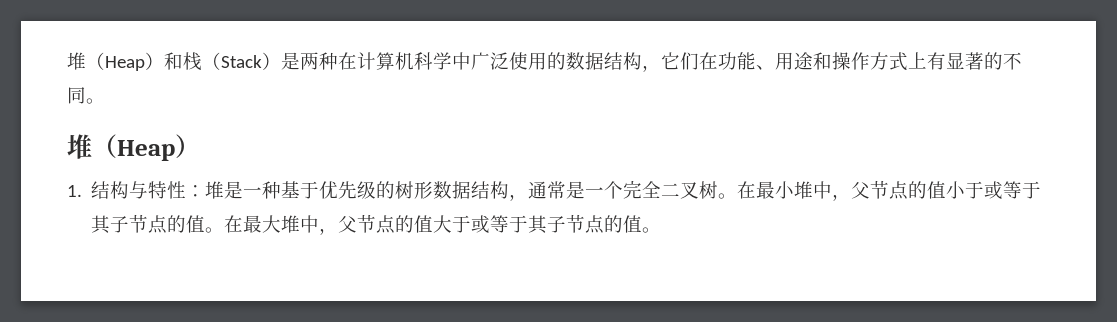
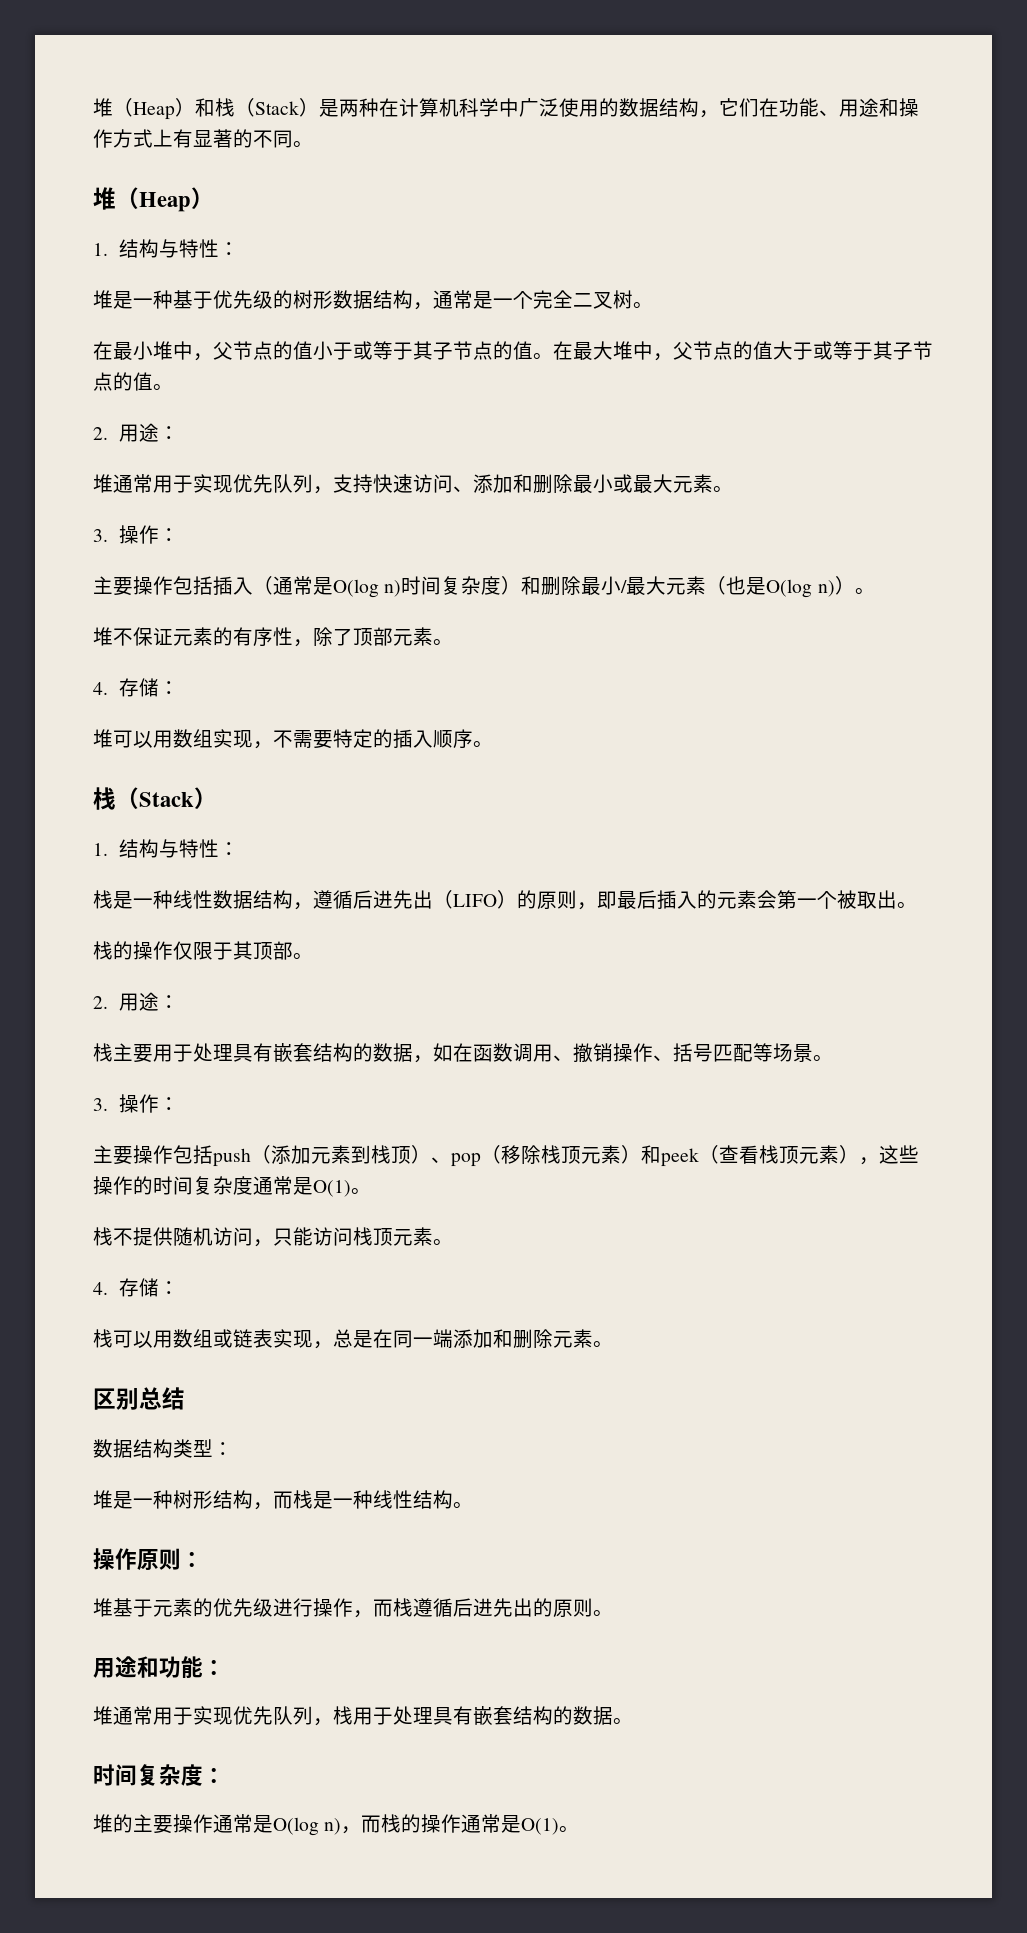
  堆（Heap）和栈（Stack）是两种在计算机科学中广泛使用的数据结构，它们在功能、用途和操作方式上有显著的不同。
  堆（Heap）
- 1.结构与特性：堆是一种基于优先级的树形数据结构，通常是一个完全二叉树。在最小堆中，父节点的值小于或等于其子节点的值。
+ 1.结构与特性：
+ 堆是一种基于优先级的树形数据结构，通常是一个完全二叉树。
+ 在最小堆中，父节点的值小于或等于其子节点的值。
  在最大堆中，父节点的值大于或等于其子节点的值。
+ 2.用途：
+ 堆通常用于实现优先队列，支持快速访问、添加和删除最小或最大元素。
+ 3.操作：
+ 主要操作包括插入（通常是O(log n)时间复杂度）和删除最小/最大元素（也是O(log n)）。
+ 堆不保证元素的有序性，除了顶部元素。
+ 4.存储：
+ 堆可以用数组实现，不需要特定的插入顺序。
+ 栈（Stack）
+ 1.结构与特性：
+ 栈是一种线性数据结构，遵循后进先出（LIFO）的原则，即最后插入的元素会第一个被取出。
+ 栈的操作仅限于其顶部。
+ 2.用途：
+ 栈主要用于处理具有嵌套结构的数据，如在函数调用、撤销操作、括号匹配等场景。
+ 3.操作：
+ 主要操作包括push（添加元素到栈顶）、pop（移除栈顶元素）和peek（查看栈顶元素），这些操作的时间复杂度通常是O(1)。
+ 栈不提供随机访问，只能访问栈顶元素。
+ 4.存储：
+ 栈可以用数组或链表实现，总是在同一端添加和删除元素。
+ 区别总结
+ 数据结构类型：
+ 堆是一种树形结构，而栈是一种线性结构。
+ 操作原则：
+ 堆基于元素的优先级进行操作，而栈遵循后进先出的原则。
+ 用途和功能：
+ 堆通常用于实现优先队列，栈用于处理具有嵌套结构的数据。
+ 时间复杂度：
+ 堆的主要操作通常是O(log n)，而栈的操作通常是O(1)。

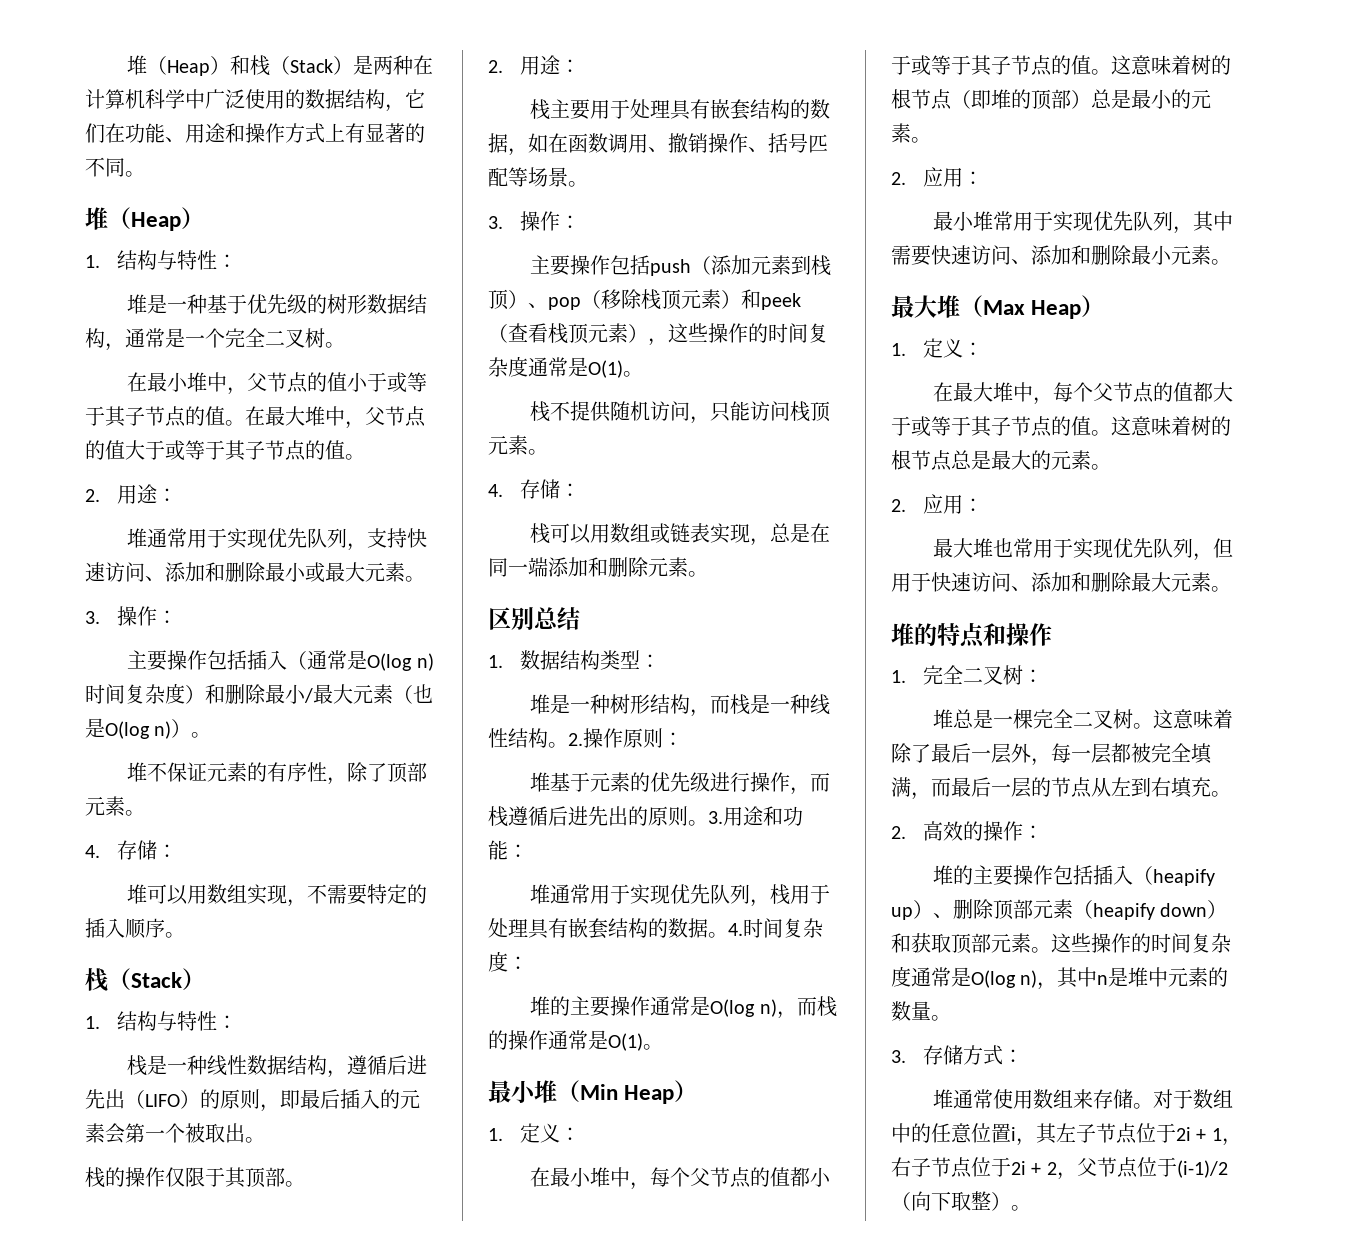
- 数据结构类型：
+ 1.数据结构类型：
- 堆是一种树形结构，而栈是一种线性结构。
- 操作原则：
+ 堆是一种树形结构，而栈是一种线性结构。2.操作原则：
- 堆基于元素的优先级进行操作，而栈遵循后进先出的原则。
- 用途和功能：
+ 堆基于元素的优先级进行操作，而栈遵循后进先出的原则。3.用途和功能：
- 堆通常用于实现优先队列，栈用于处理具有嵌套结构的数据。
- 时间复杂度：
+ 堆通常用于实现优先队列，栈用于处理具有嵌套结构的数据。4.时间复杂度：
+ 最小堆（Min Heap）
+ 1.定义：
+ 在最小堆中，每个父节点的值都小于或等于其子节点的值。这意味着树的根节点（即堆的顶部）总是最小的元素。
+ 2.应用：
+ 最小堆常用于实现优先队列，其中需要快速访问、添加和删除最小元素。
+ 最大堆（Max Heap）
+ 1.定义：
+ 在最大堆中，每个父节点的值都大于或等于其子节点的值。这意味着树的根节点总是最大的元素。
+ 2.应用：
+ 最大堆也常用于实现优先队列，但用于快速访问、添加和删除最大元素。
+ 堆的特点和操作
+ 1.完全二叉树：
+ 堆总是一棵完全二叉树。这意味着除了最后一层外，每一层都被完全填满，而最后一层的节点从左到右填充。
+ 2.高效的操作：
+ 堆的主要操作包括插入（heapify up）、删除顶部元素（heapify down）和获取顶部元素。这些操作的时间复杂度通常是O(log n)，其中n是堆中元素的数量。
+ 3.存储方式：
+ 堆通常使用数组来存储。对于数组中的任意位置i，其左子节点位于2i + 1，右子节点位于2i + 2，父节点位于(i-1)/2（向下取整）。

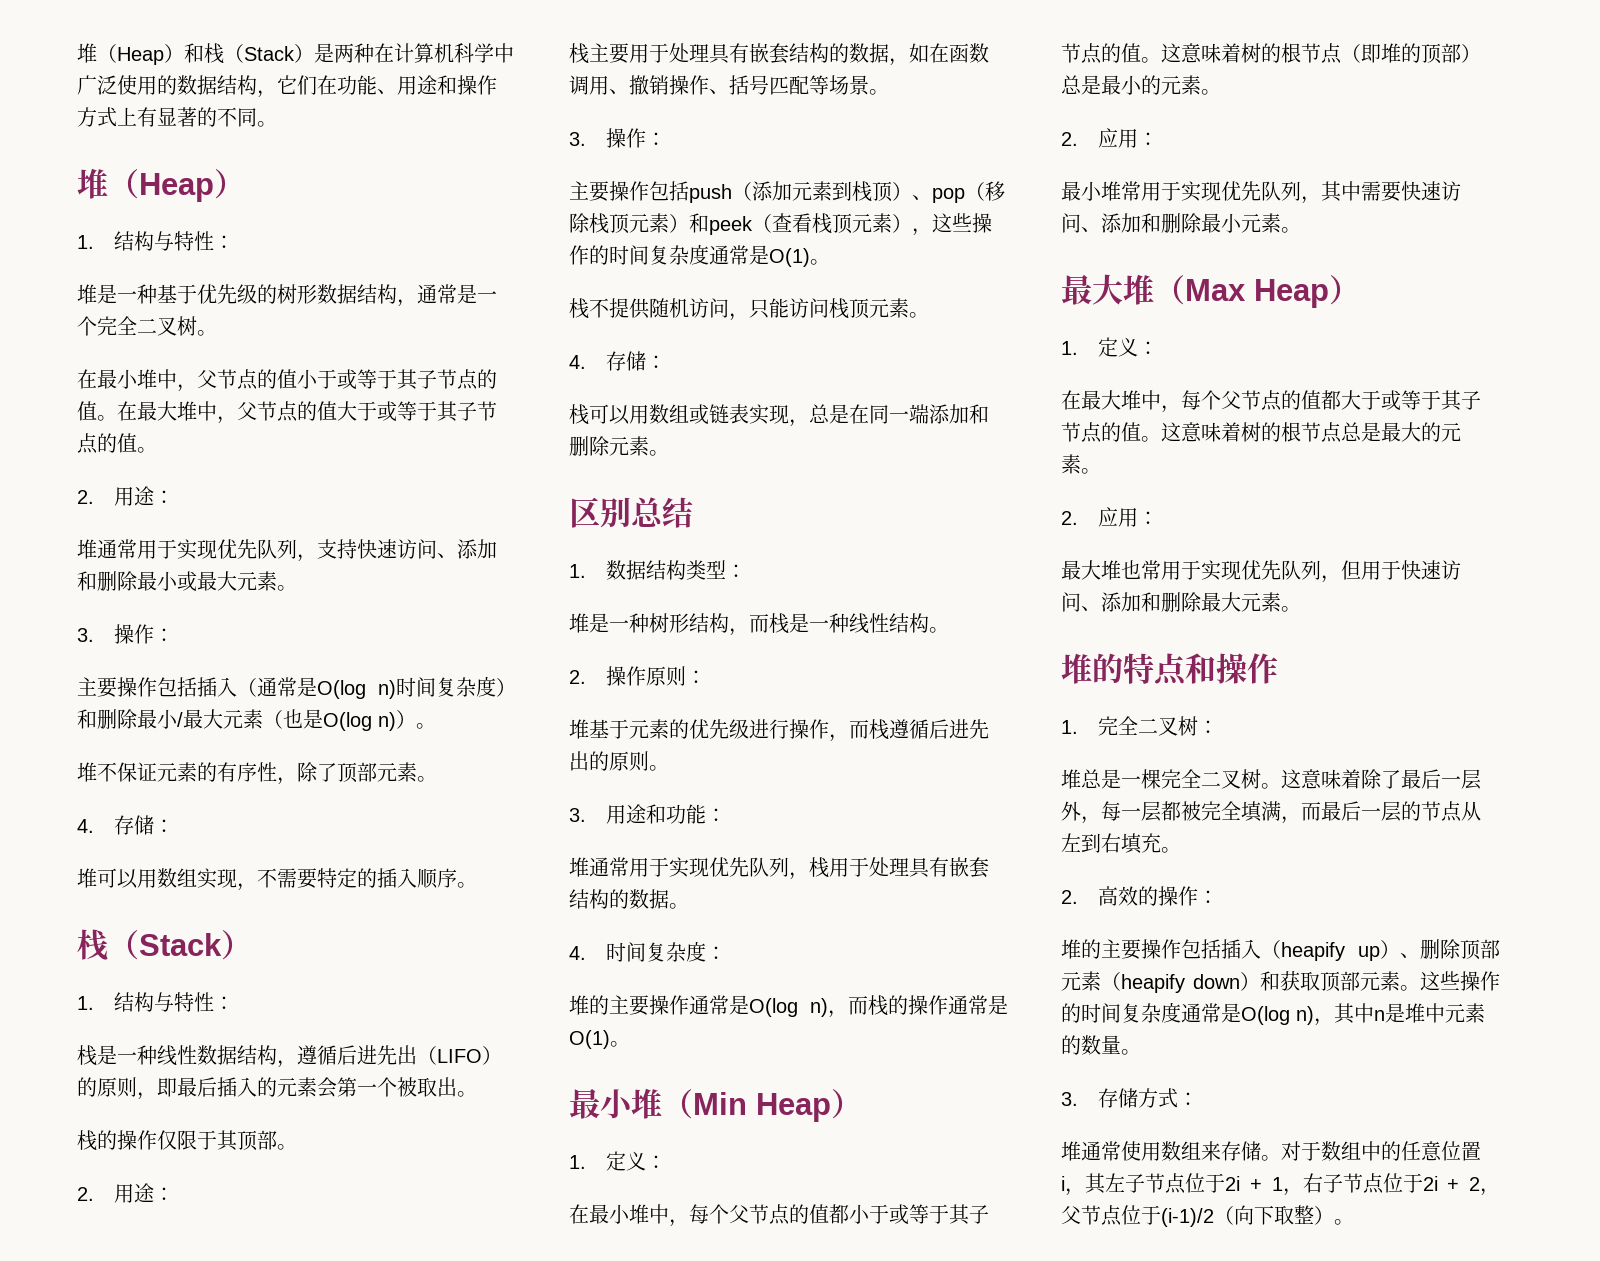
- 堆是一种树形结构，而栈是一种线性结构。2.操作原则：
+ 堆是一种树形结构，而栈是一种线性结构。
+ 2.操作原则：
- 堆基于元素的优先级进行操作，而栈遵循后进先出的原则。3.用途和功能：
+ 堆基于元素的优先级进行操作，而栈遵循后进先出的原则。
+ 3.用途和功能：
- 堆通常用于实现优先队列，栈用于处理具有嵌套结构的数据。4.时间复杂度：
+ 堆通常用于实现优先队列，栈用于处理具有嵌套结构的数据。
+ 4.时间复杂度：

